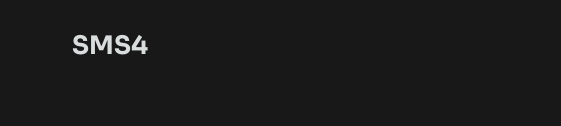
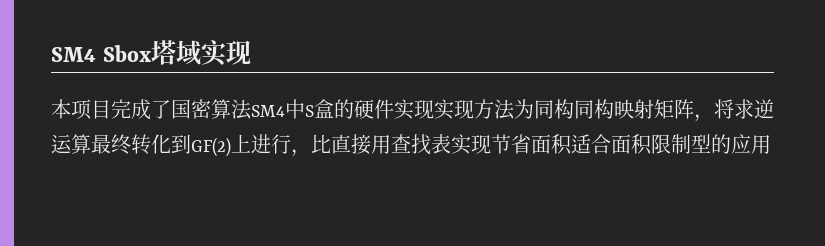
- SMS4
+ SM4 Sbox塔域实现
+ 本项目完成了国密算法SM4中S盒的硬件实现实现方法为同构同构映射矩阵，将求逆运算最终转化到GF(2)上进行，比直接用查找表实现节省面积适合面积限制型的应用

